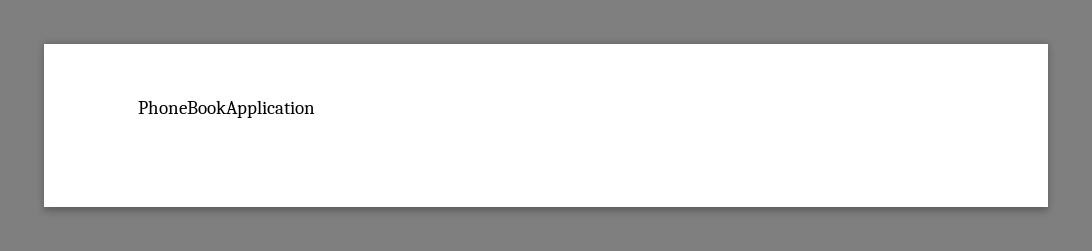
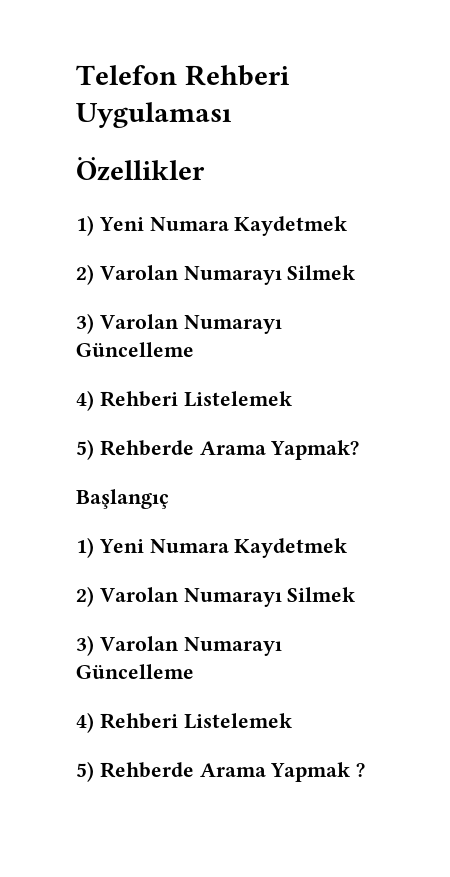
- PhoneBookApplication
+ Telefon Rehberi Uygulaması
+ Özellikler
+ 1) Yeni Numara Kaydetmek
+ 2) Varolan Numarayı Silmek
+ 3) Varolan Numarayı Güncelleme
+ 4) Rehberi Listelemek
+ 5) Rehberde Arama Yapmak?
+ Başlangıç
+ 1) Yeni Numara Kaydetmek
+ 2) Varolan Numarayı Silmek
+ 3) Varolan Numarayı Güncelleme
+ 4) Rehberi Listelemek
+ 5) Rehberde Arama Yapmak ?

